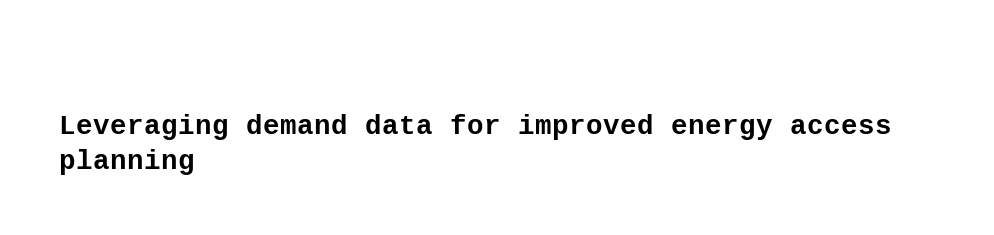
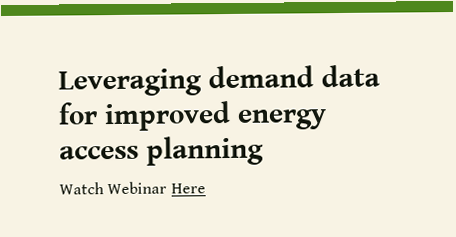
+ Watch Webinar Here

